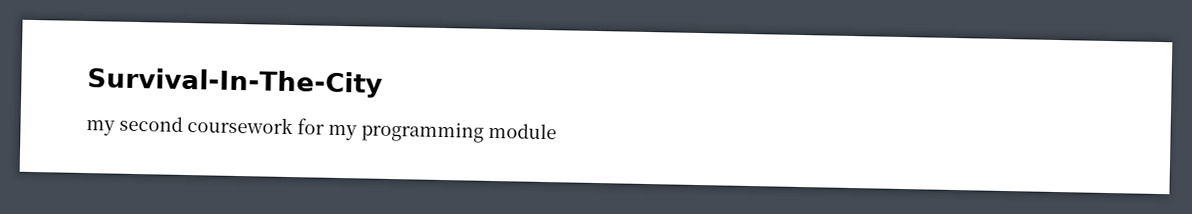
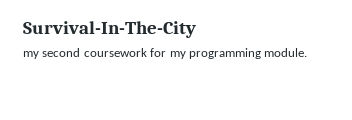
- my second coursework for my programming module
+ my second coursework for my programming module.

